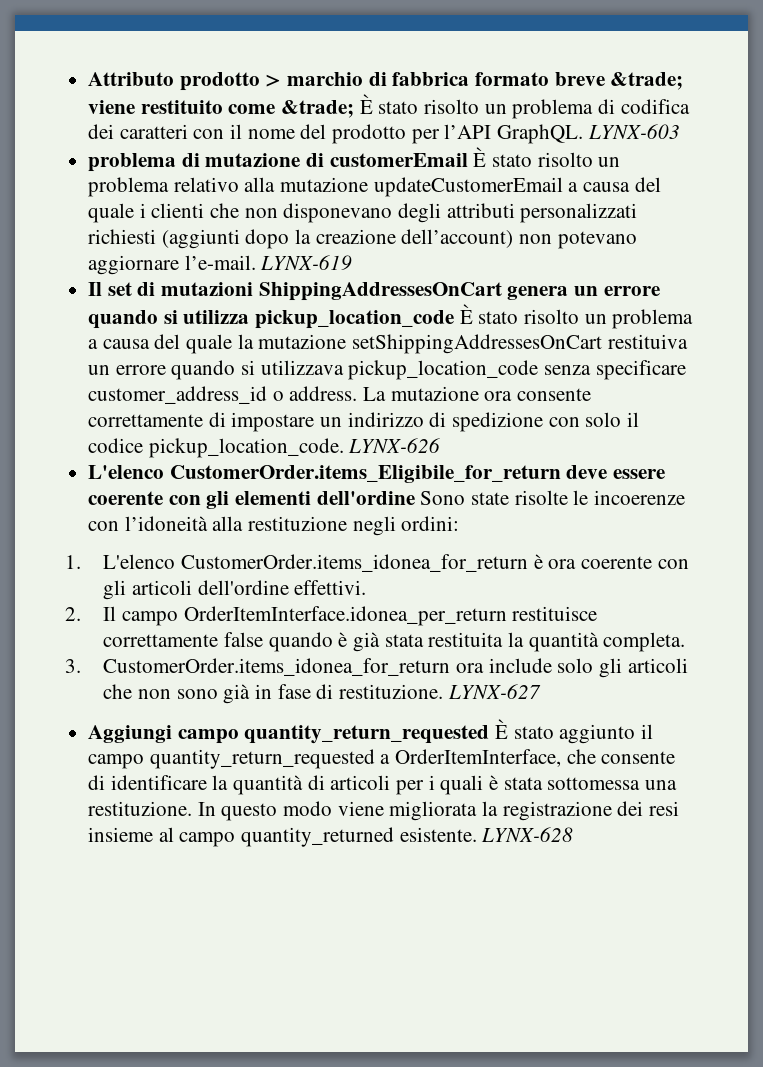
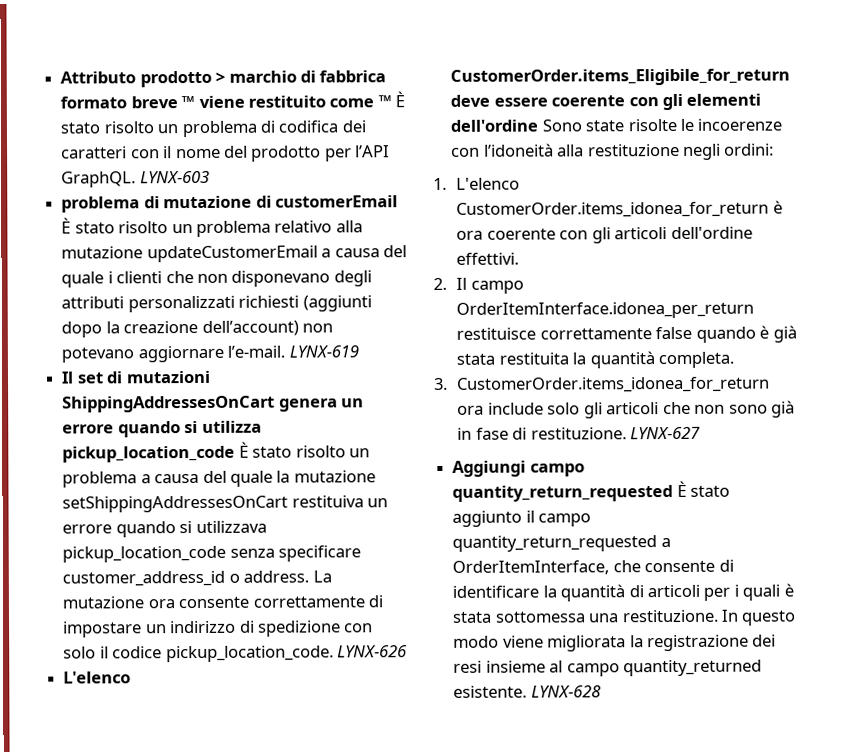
- Attributo prodotto > marchio di fabbrica formato breve &trade; viene restituito come &trade; È stato risolto un problema di codifica dei caratteri con il nome del prodotto per l’API GraphQL.
+ Attributo prodotto > marchio di fabbrica formato breve ™ viene restituito come ™ È stato risolto un problema di codifica dei caratteri con il nome del prodotto per l’API GraphQL.

